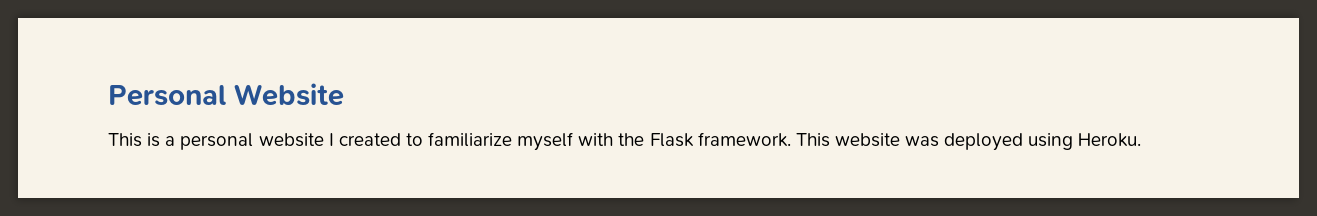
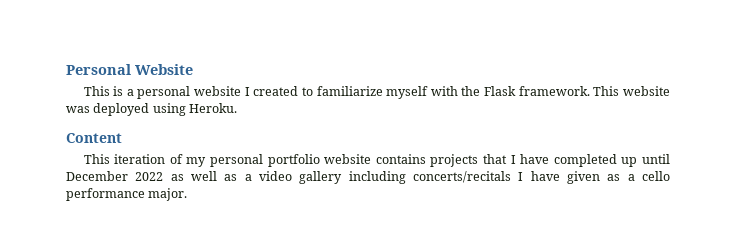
+ Content
+ This iteration of my personal portfolio website contains projects that I have completed up until December 2022 as well as a video gallery including concerts/recitals I have given as a cello performance major.

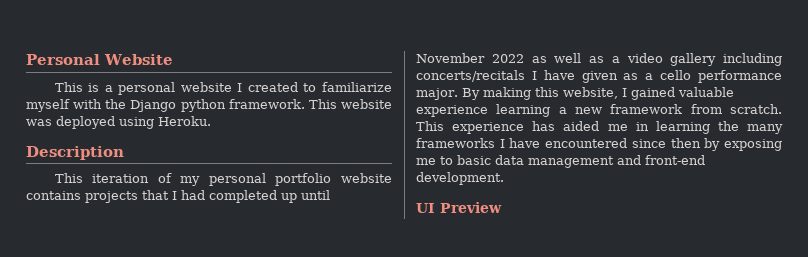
- This is a personal website I created to familiarize myself with the Flask framework.
+ This is a personal website I created to familiarize myself with the Django python framework.
- Content
+ Description
- This iteration of my personal portfolio website contains projects that I have completed up until December 2022 as well as a video gallery including concerts/recitals I have given as a cello performance major.
+ This iteration of my personal portfolio website contains projects that I had completed up until November 2022 as well as a video gallery including concerts/recitals I have given as a cello performance major.
+ By making this website, I gained valuable experience learning a new framework from scratch. This experience has aided me in learning the many frameworks I have encountered since then by exposing me to basic data management and front-end development.
+ UI Preview

